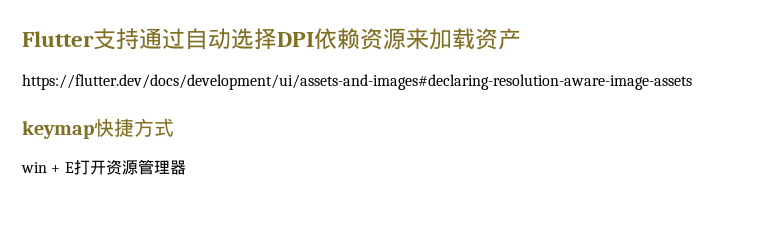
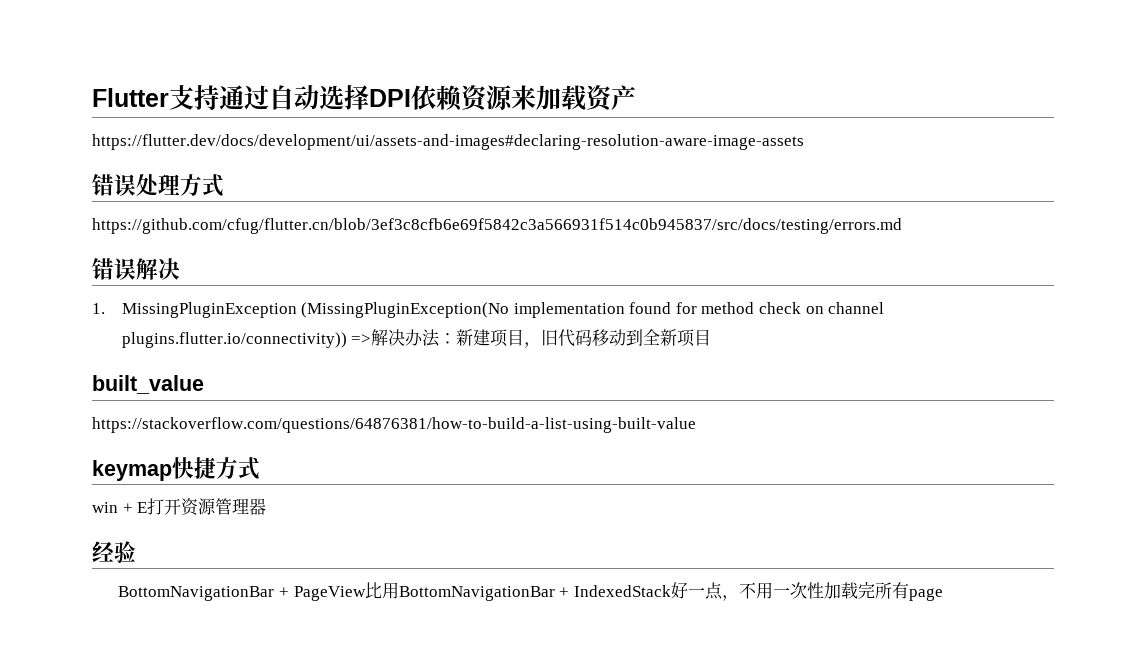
+ 错误处理方式
+ https://github.com/cfug/flutter.cn/blob/3ef3c8cfb6e69f5842c3a566931f514c0b945837/src/docs/testing/errors.md
+ 错误解决
+ 1. MissingPluginException (MissingPluginException(No implementation found for method check on channel plugins.flutter.io/connectivity)) =>解决办法：新建项目，旧代码移动到全新项目
+ built_value
+ https://stackoverflow.com/questions/64876381/how-to-build-a-list-using-built-value
+ 经验
+ BottomNavigationBar + PageView比用BottomNavigationBar + IndexedStack好一点，不用一次性加载完所有page

